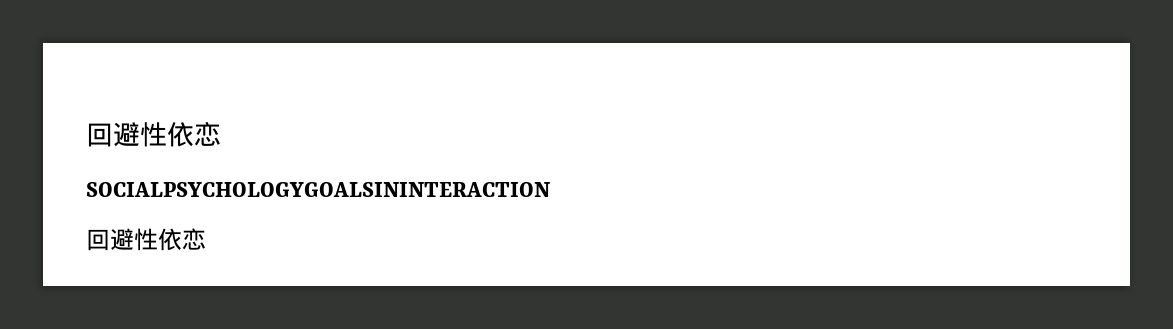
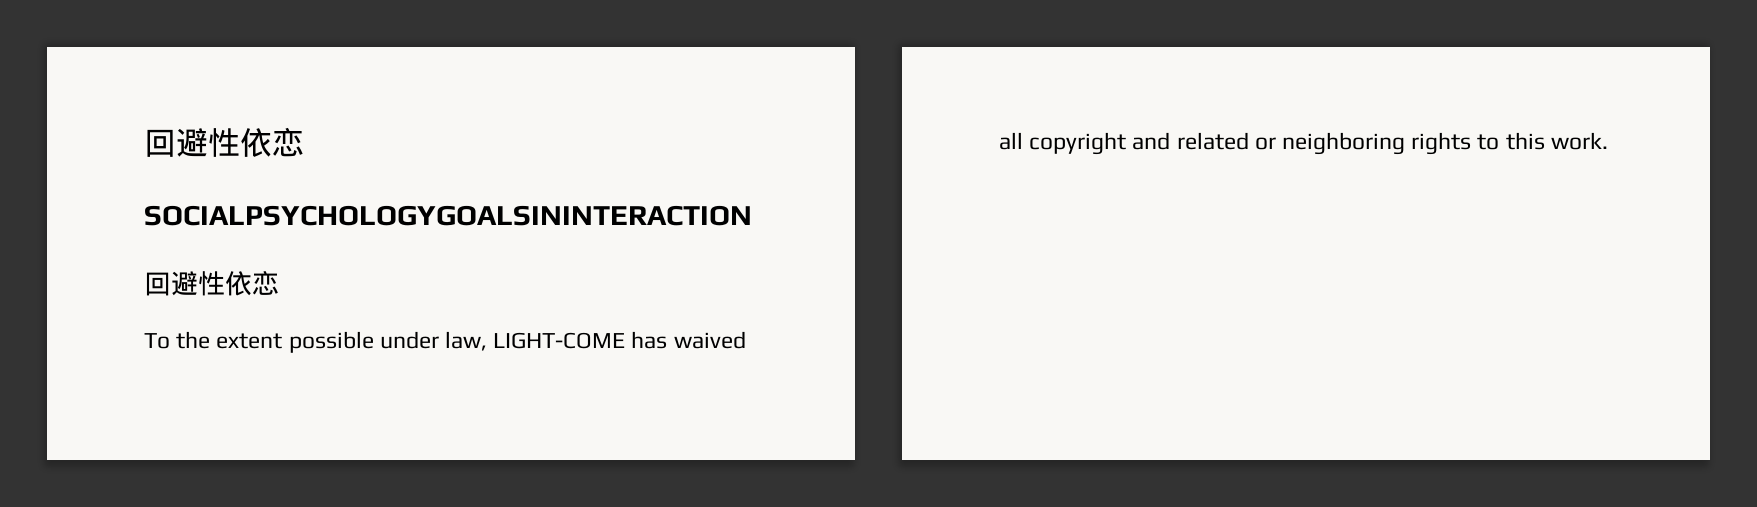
+ To the extent possible under law, LIGHT-COME has waived all copyright and related or neighboring rights to this work.

